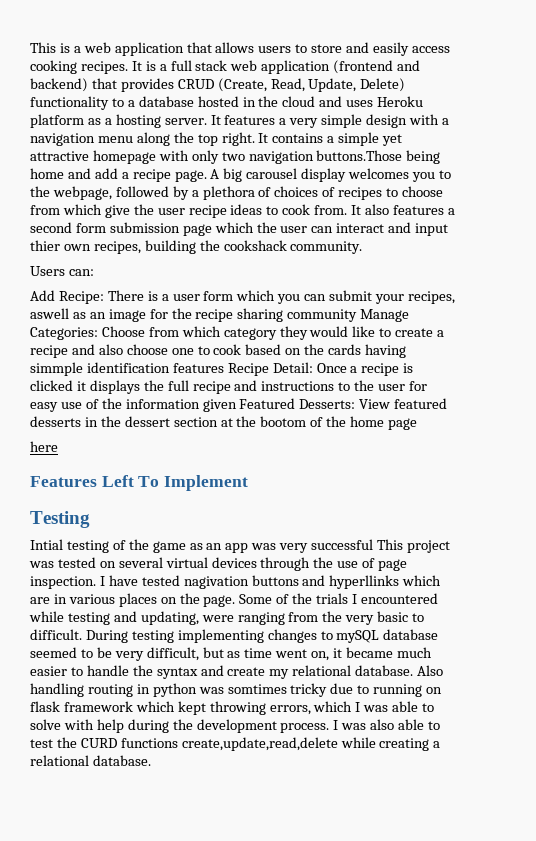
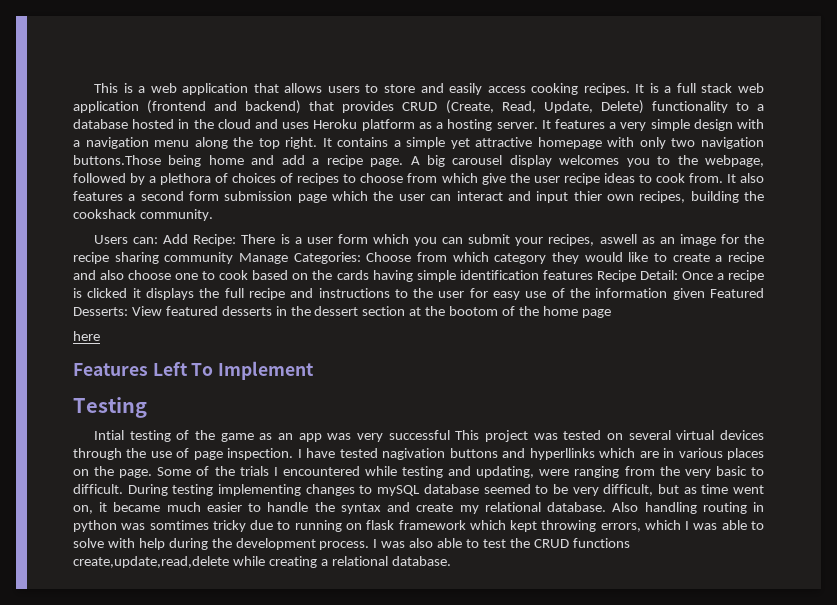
- Users can:
- Add Recipe:
+ Users can: Add Recipe:
- Choose from which category they would like to create a recipe and also choose one to cook based on the cards having simmple identification features Recipe Detail:
+ Choose from which category they would like to create a recipe and also choose one to cook based on the cards having simple identification features Recipe Detail:
- I was also able to test the CURD functions create,update,read,delete while creating a relational database.
+ I was also able to test the CRUD functions create,update,read,delete while creating a relational database.

